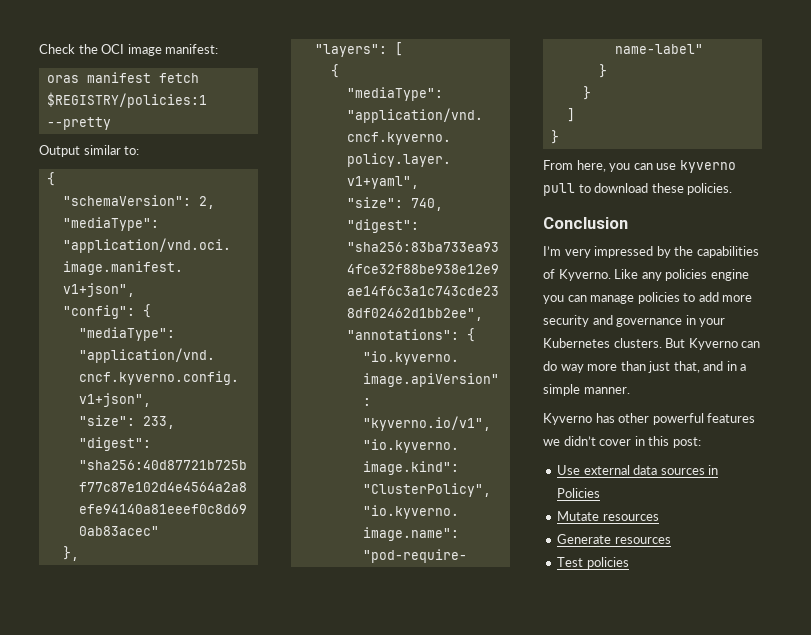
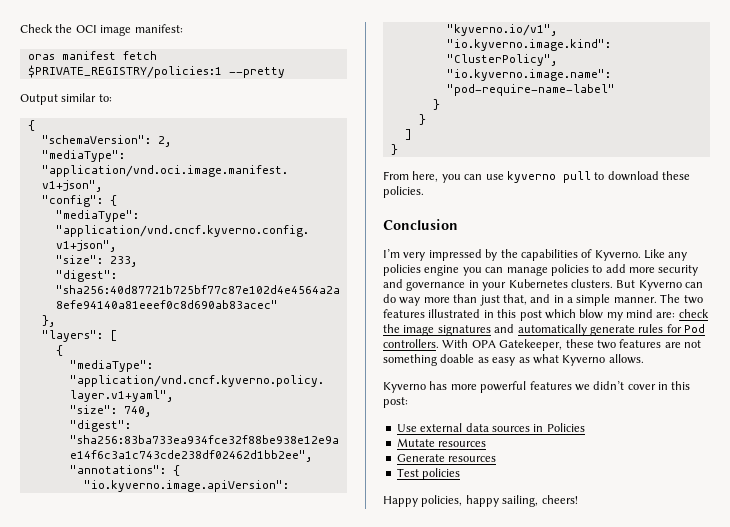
- oras manifest fetch $REGISTRY/policies:1 --pretty
+ oras manifest fetch $PRIVATE_REGISTRY/policies:1 --pretty
+ The two features illustrated in this post which blow my mind are: check the image signatures and automatically generate rules for Pod controllers. With OPA Gatekeeper, these two features are not something doable as easy as what Kyverno allows.
- Kyverno has other powerful features we didn’t cover in this post:
+ Kyverno has more powerful features we didn’t cover in this post:
+ Happy policies, happy sailing, cheers!

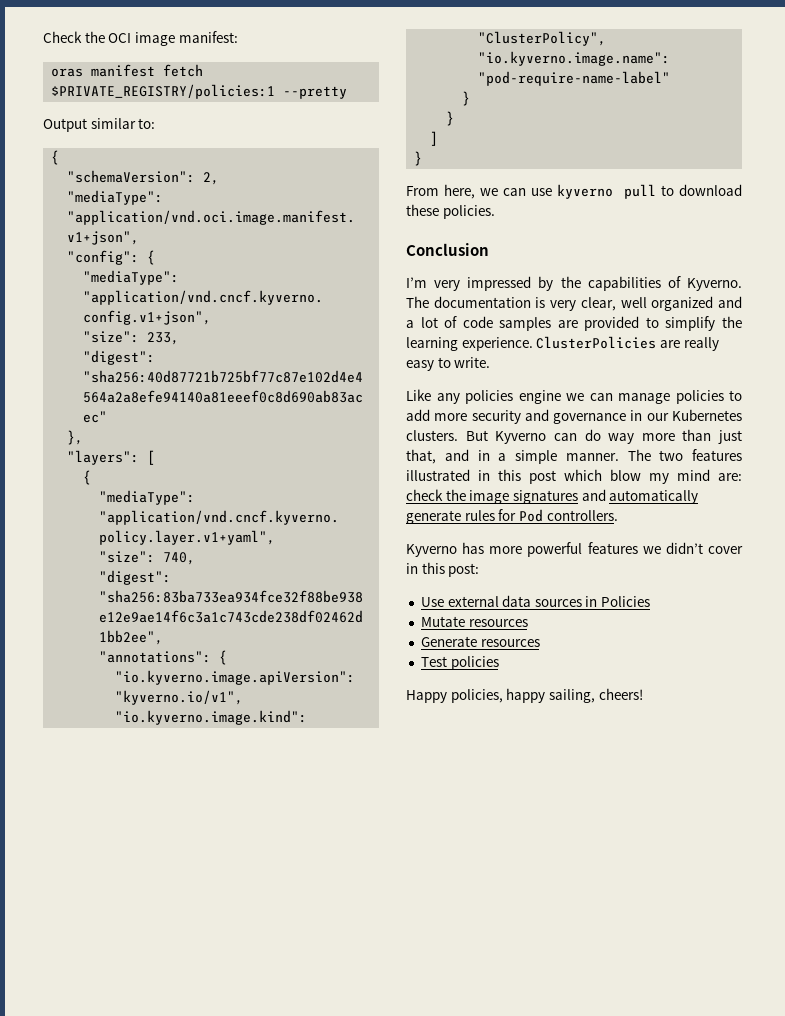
- From here, you can use kyverno pull to download these policies.
+ From here, we can use kyverno pull to download these policies.
- I’m very impressed by the capabilities of Kyverno. Like any policies engine you can manage policies to add more security and governance in your Kubernetes clusters.
+ I’m very impressed by the capabilities of Kyverno. The documentation is very clear, well organized and a lot of code samples are provided to simplify the learning experience. ClusterPolicies are really easy to write.
+ Like any policies engine we can manage policies to add more security and governance in our Kubernetes clusters.
- With OPA Gatekeeper, these two features are not something doable as easy as what Kyverno allows.

